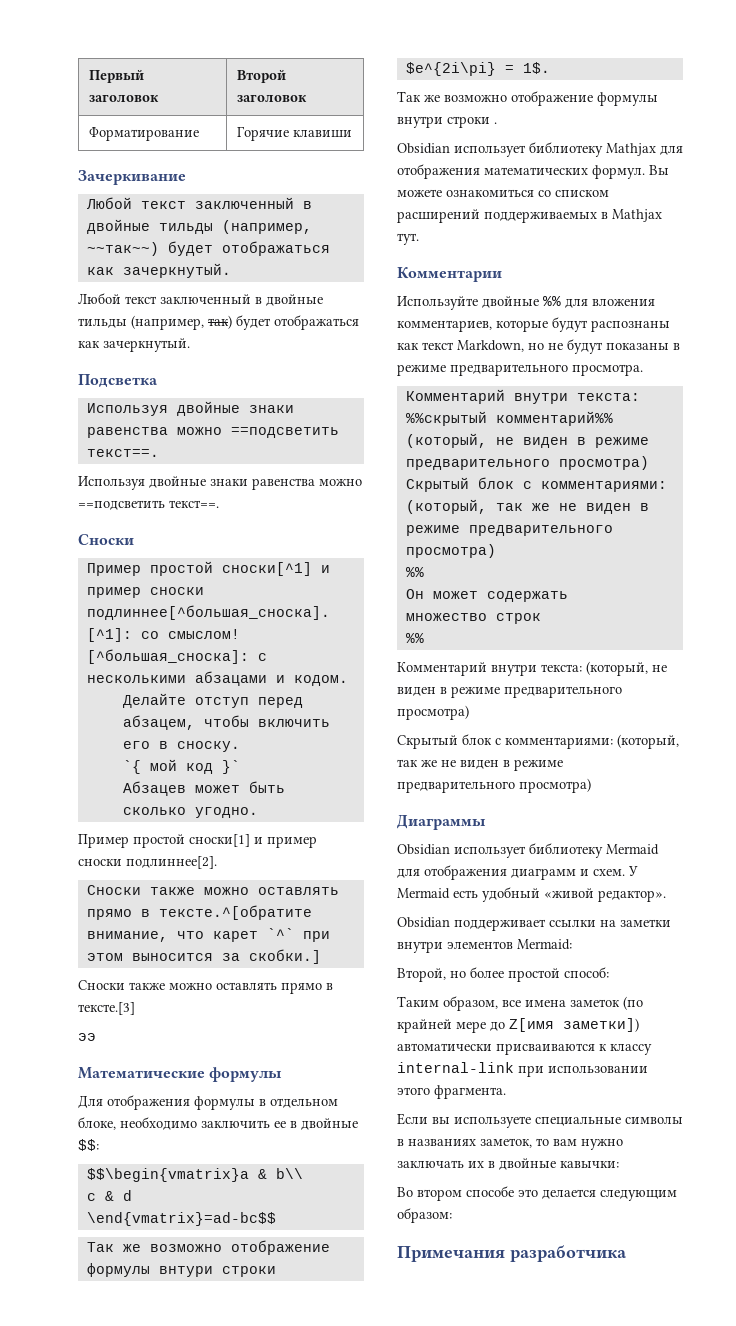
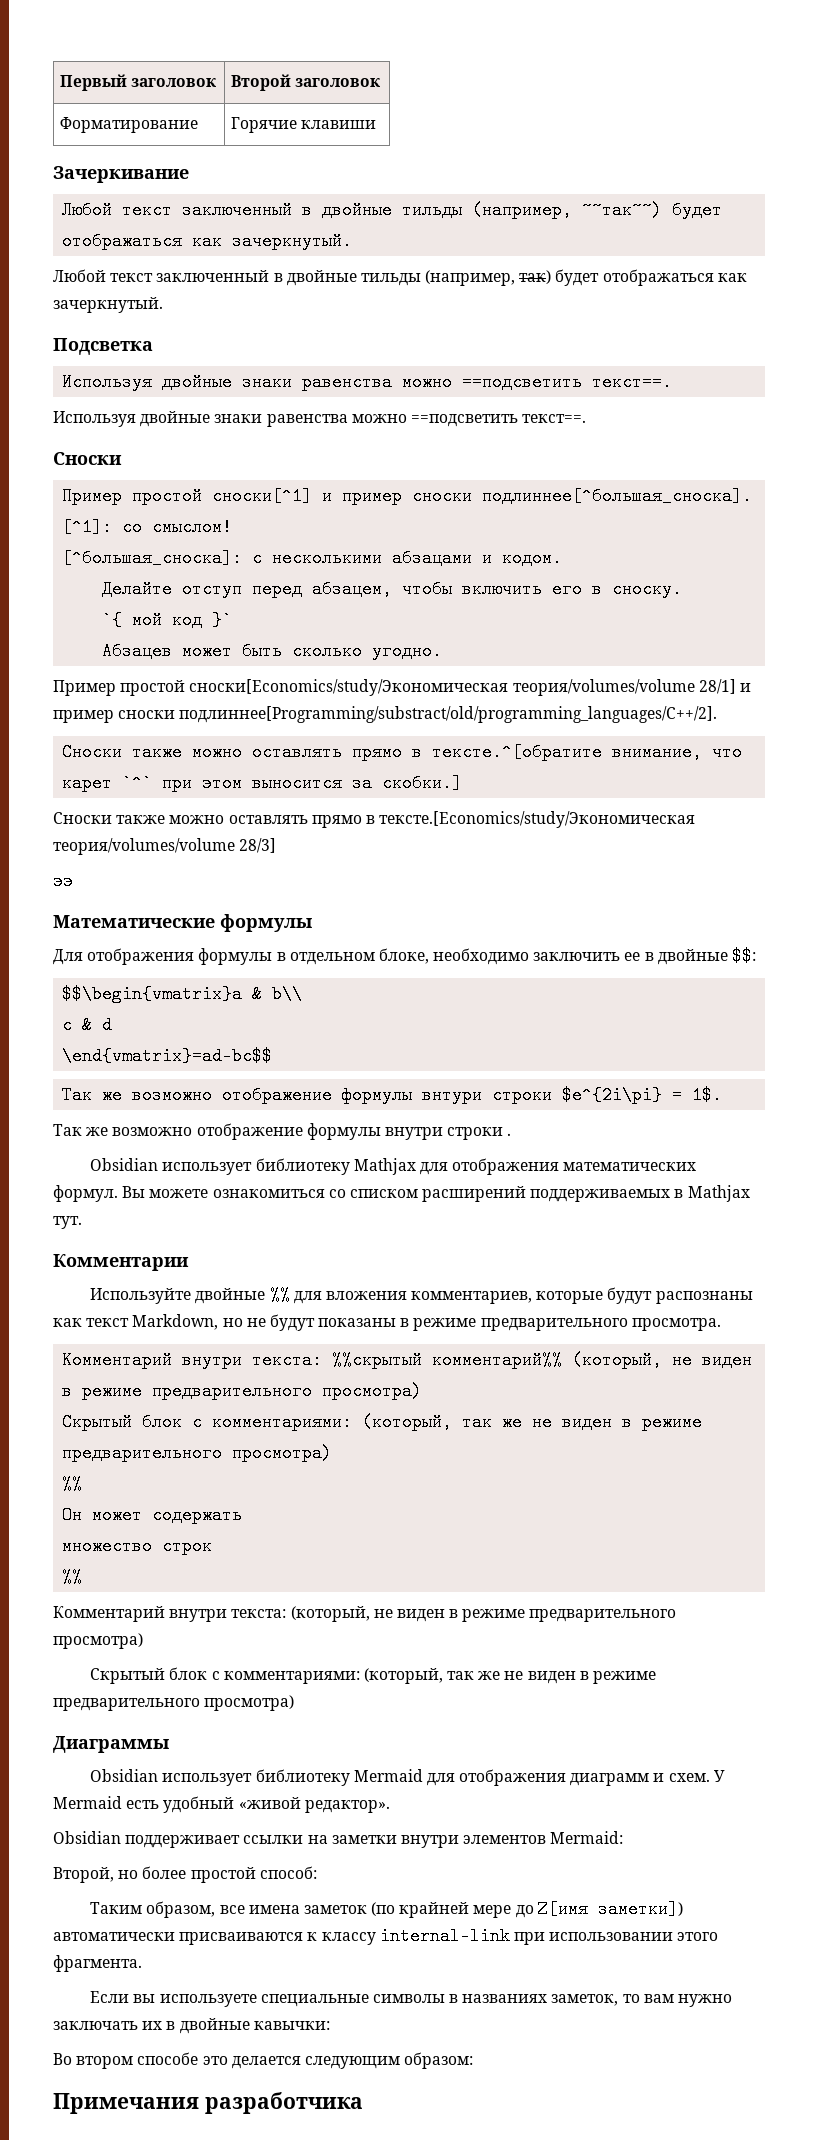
- Пример простой сноски[1] и пример сноски подлиннее[2].
+ Пример простой сноски[Economics/study/Экономическая теория/volumes/volume 28/1] и пример сноски подлиннее[Programming/substract/old/programming_languages/С++/2].
- Сноски также можно оставлять прямо в тексте.[3]
+ Сноски также можно оставлять прямо в тексте.[Economics/study/Экономическая теория/volumes/volume 28/3]

